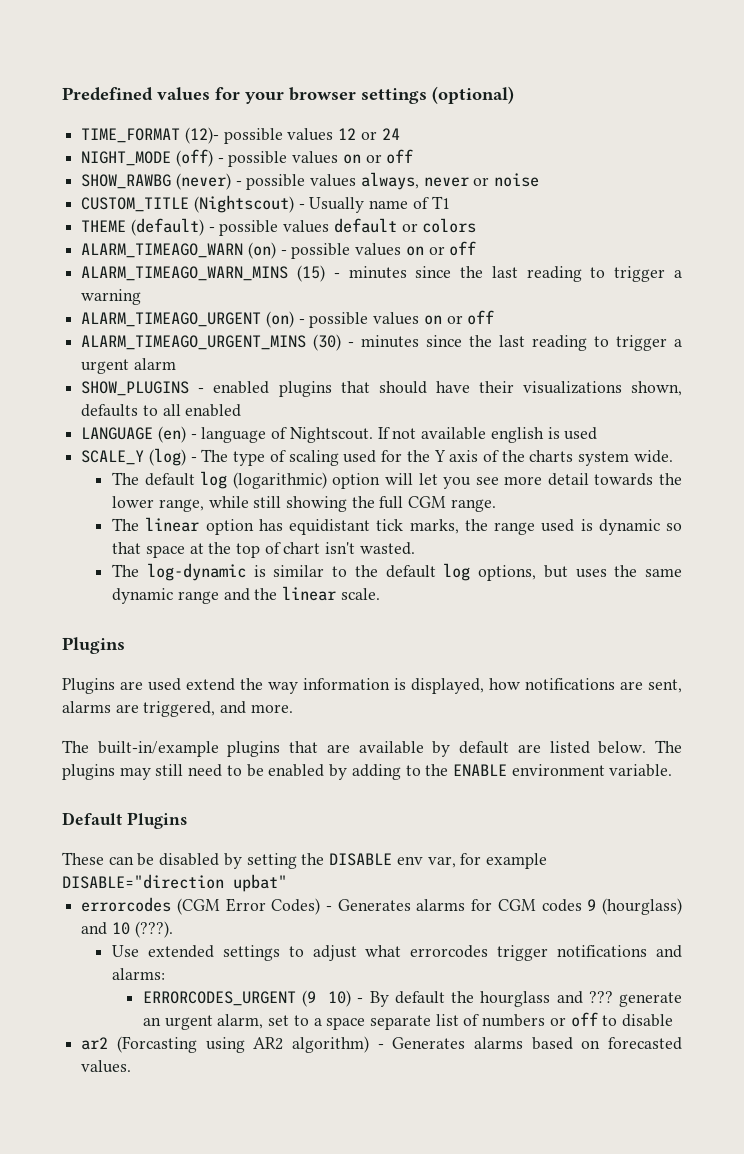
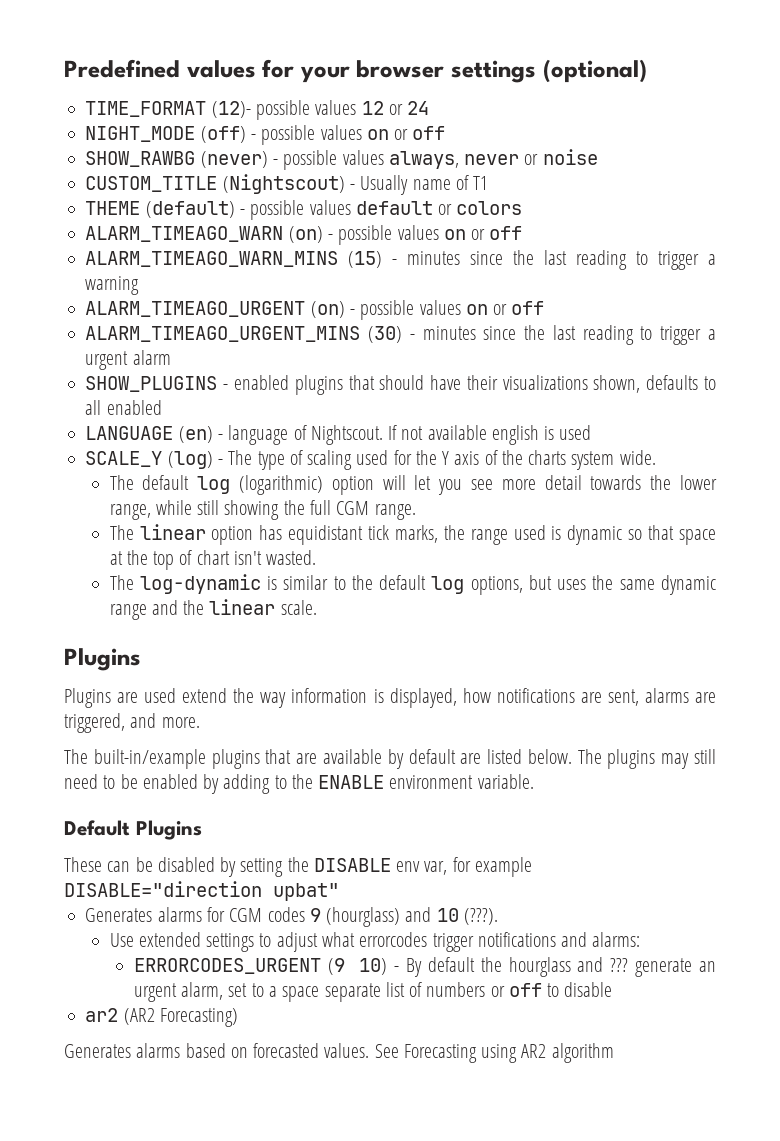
- errorcodes (CGM Error Codes) - Generates alarms for CGM codes 9 (hourglass) and 10 (???).
+ Generates alarms for CGM codes 9 (hourglass) and 10 (???).
- ar2 (Forcasting using AR2 algorithm) - Generates alarms based on forecasted values.
+ ar2 (AR2 Forecasting)
+ Generates alarms based on forecasted values.
+ See Forecasting using AR2 algorithm

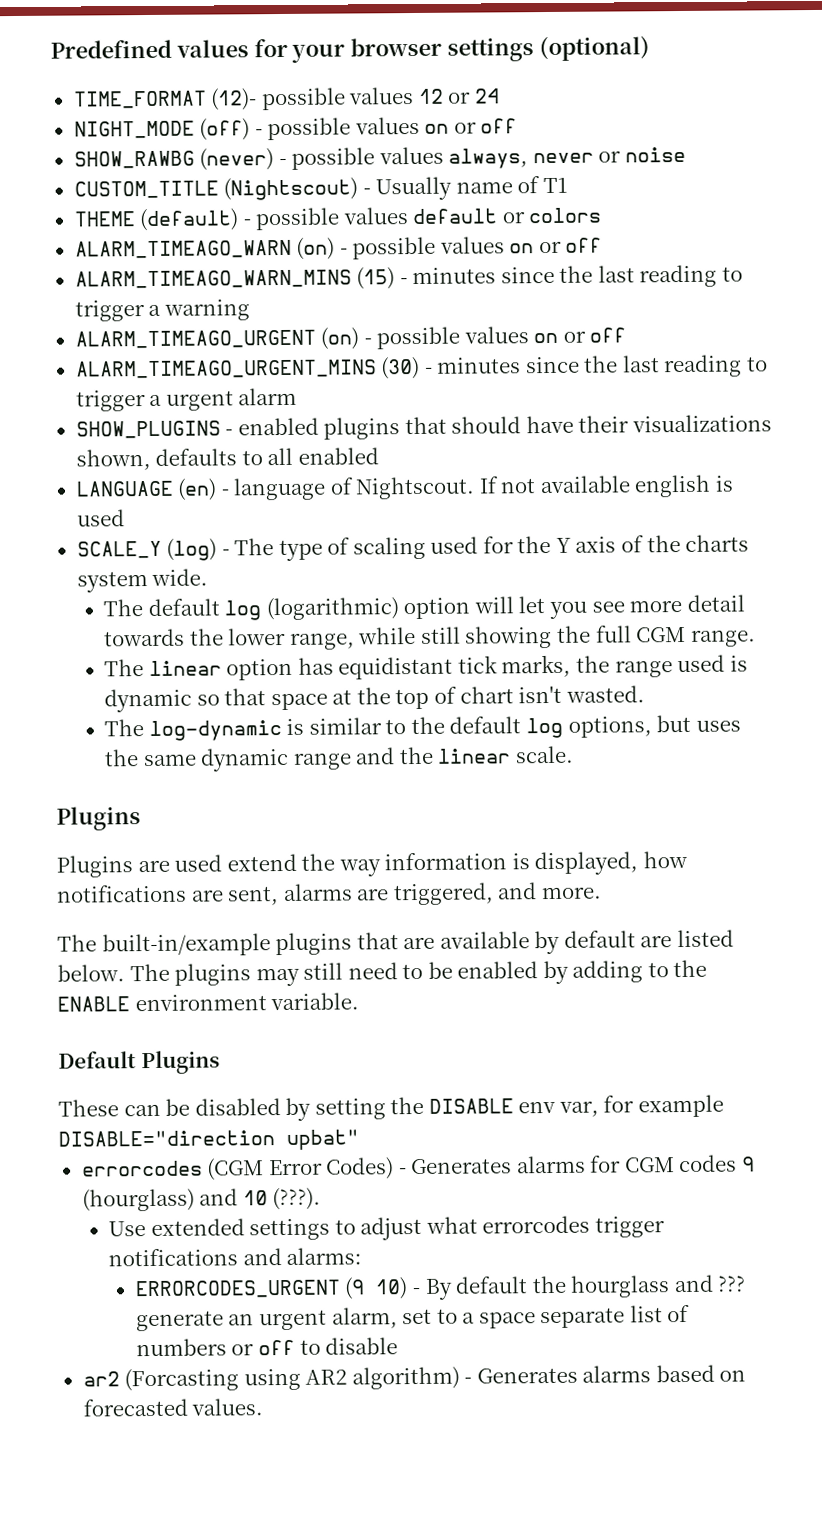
- Generates alarms for CGM codes 9 (hourglass) and 10 (???).
+ errorcodes (CGM Error Codes) - Generates alarms for CGM codes 9 (hourglass) and 10 (???).
- ar2 (AR2 Forecasting)
- Generates alarms based on forecasted values. See Forecasting using AR2 algorithm
+ ar2 (Forcasting using AR2 algorithm) - Generates alarms based on forecasted values.

